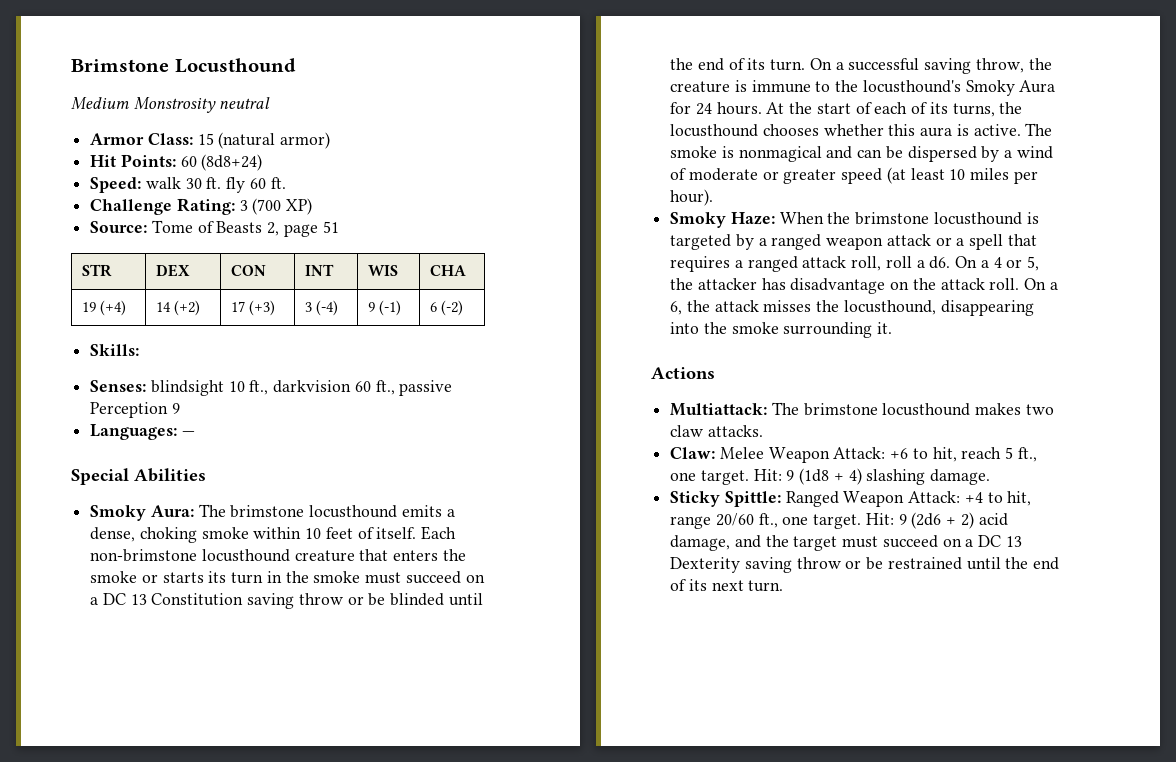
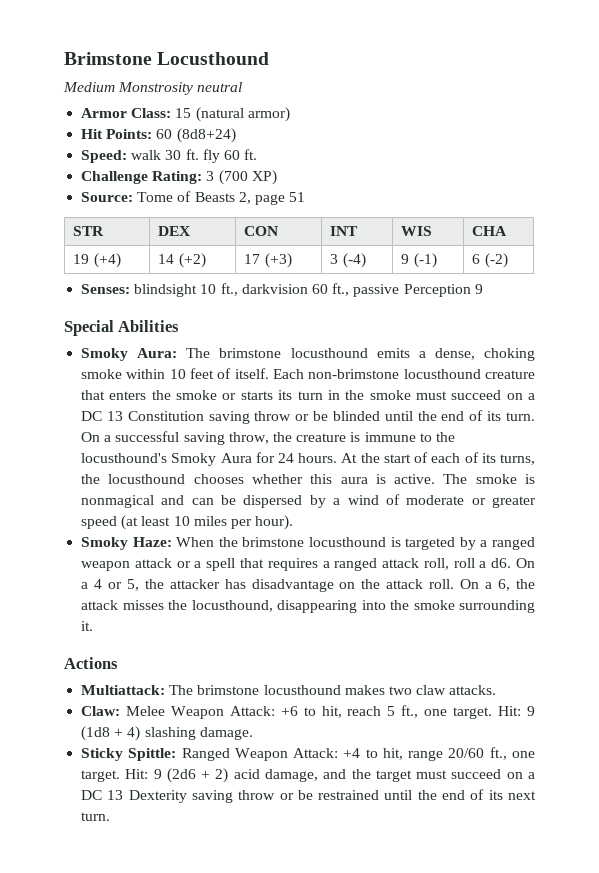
- Skills:
- Languages: —

